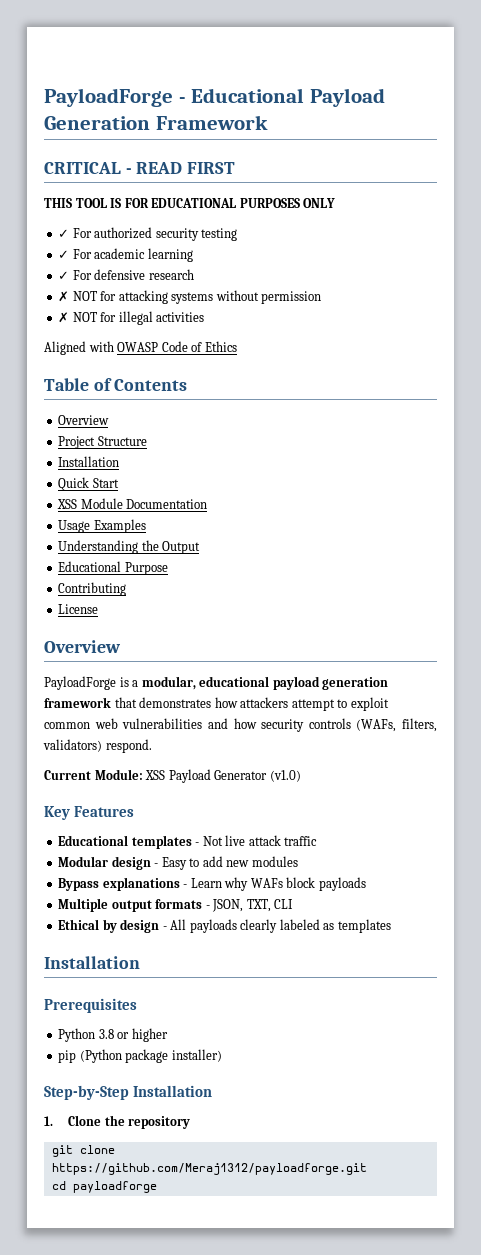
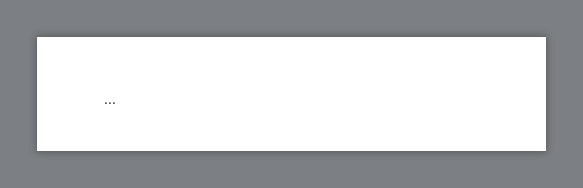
- PayloadForge - Educational Payload Generation Framework
- CRITICAL - READ FIRST
- THIS TOOL IS FOR EDUCATIONAL PURPOSES ONLY
- ✓ For authorized security testing
- ✓ For academic learning
- ✓ For defensive research
- ✗ NOT for attacking systems without permission
- ✗ NOT for illegal activities
- Aligned with OWASP Code of Ethics
- Table of Contents
- Overview
- Project Structure
- Installation
- Quick Start
- XSS Module Documentation
- Usage Examples
- Understanding the Output
- Educational Purpose
- Contributing
- License
- Overview
- PayloadForge is a modular, educational payload generation framework that demonstrates how attackers attempt to exploit common web vulnerabilities and how security controls (WAFs, filters, validators) respond.
- Current Module: XSS Payload Generator (v1.0)
- Key Features
- Educational templates - Not live attack traffic
- Modular design - Easy to add new modules
- Bypass explanations - Learn why WAFs block payloads
- Multiple output formats - JSON, TXT, CLI
- Ethical by design - All payloads clearly labeled as templates
- Installation
- Prerequisites
- Python 3.8 or higher
- pip (Python package installer)
- Step-by-Step Installation
- 1. Clone the repository
- git clone https://github.com/Meraj1312/payloadforge.git
- cd payloadforge
+ ...

